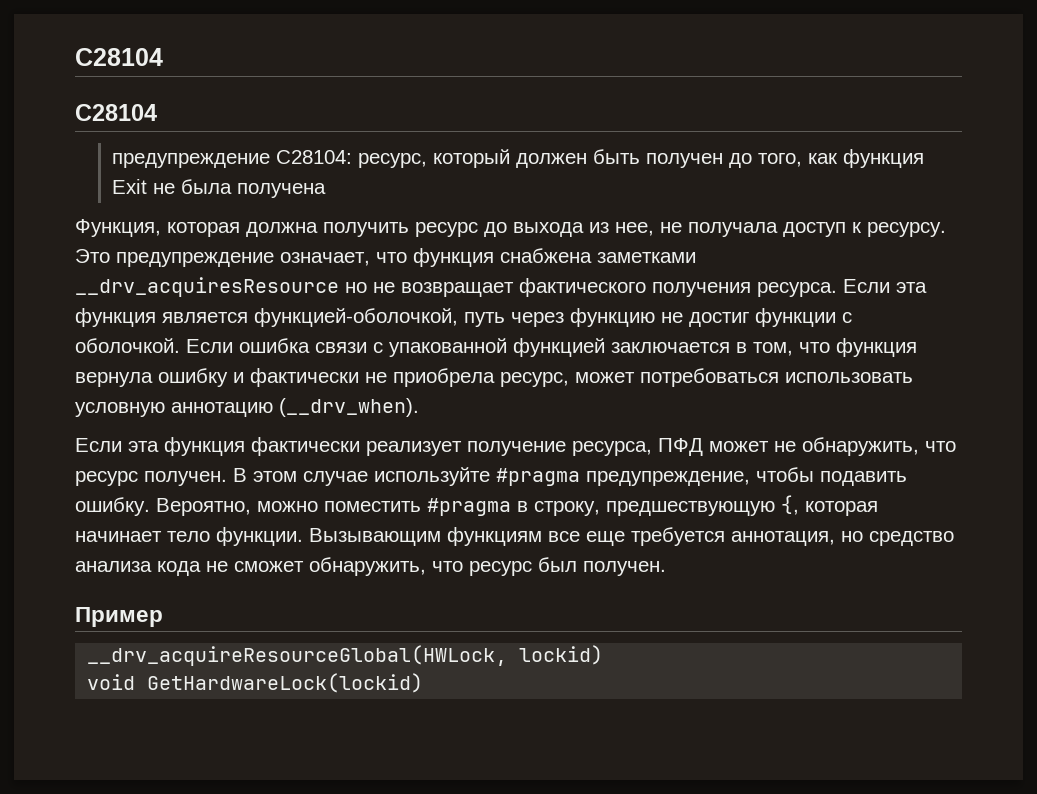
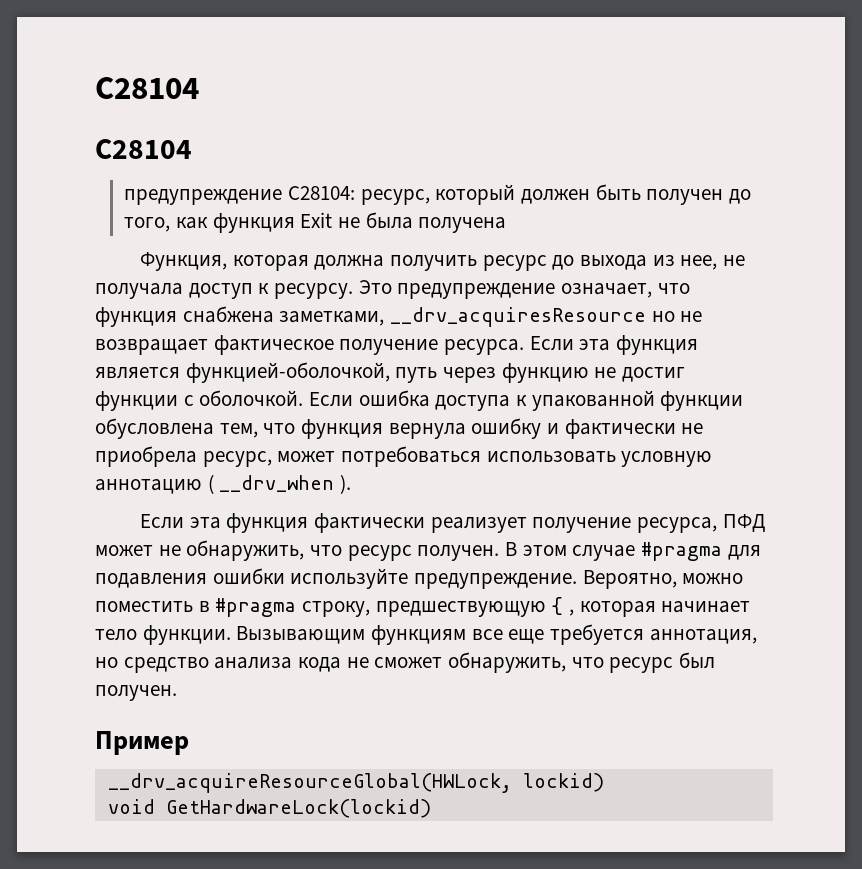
- Это предупреждение означает, что функция снабжена заметками __drv_acquiresResource но не возвращает фактического получения ресурса.
+ Это предупреждение означает, что функция снабжена заметками, __drv_acquiresResource но не возвращает фактическое получение ресурса.
- Если ошибка связи с упакованной функцией заключается в том, что функция вернула ошибку и фактически не приобрела ресурс, может потребоваться использовать условную аннотацию (__drv_when).
+ Если ошибка доступа к упакованной функции обусловлена тем, что функция вернула ошибку и фактически не приобрела ресурс, может потребоваться использовать условную аннотацию ( __drv_when ).
- В этом случае используйте #pragma предупреждение, чтобы подавить ошибку. Вероятно, можно поместить #pragma в строку, предшествующую {, которая начинает тело функции.
+ В этом случае #pragma для подавления ошибки используйте предупреждение. Вероятно, можно поместить в #pragma строку, предшествующую { , которая начинает тело функции.

